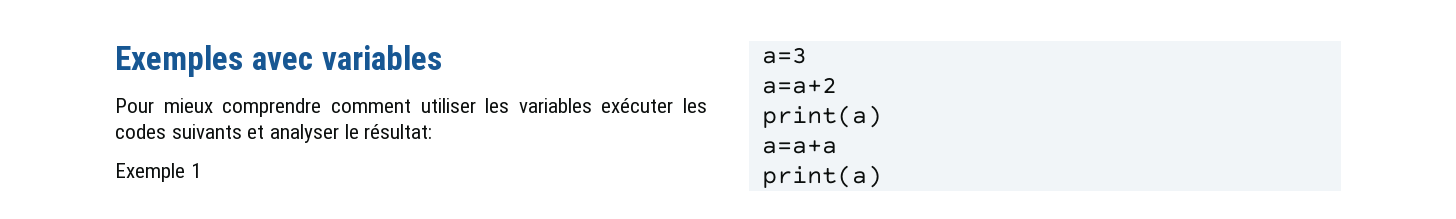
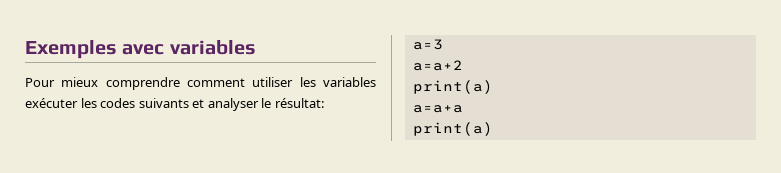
- Exemple 1

